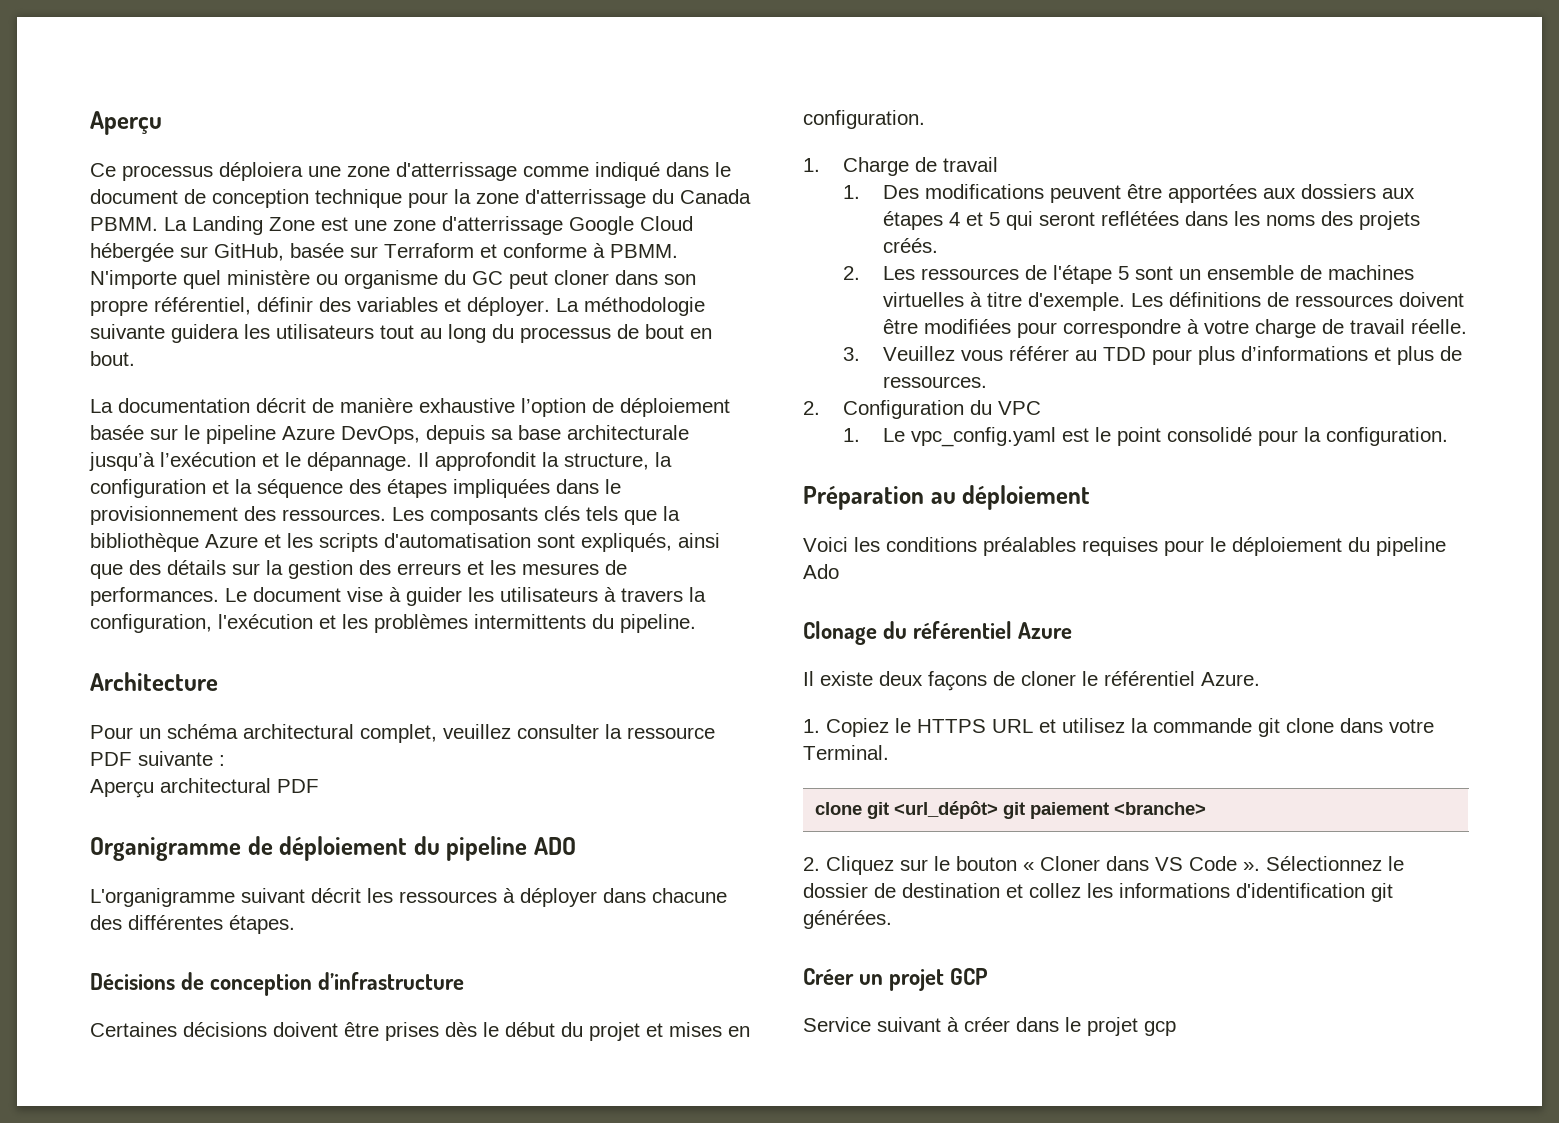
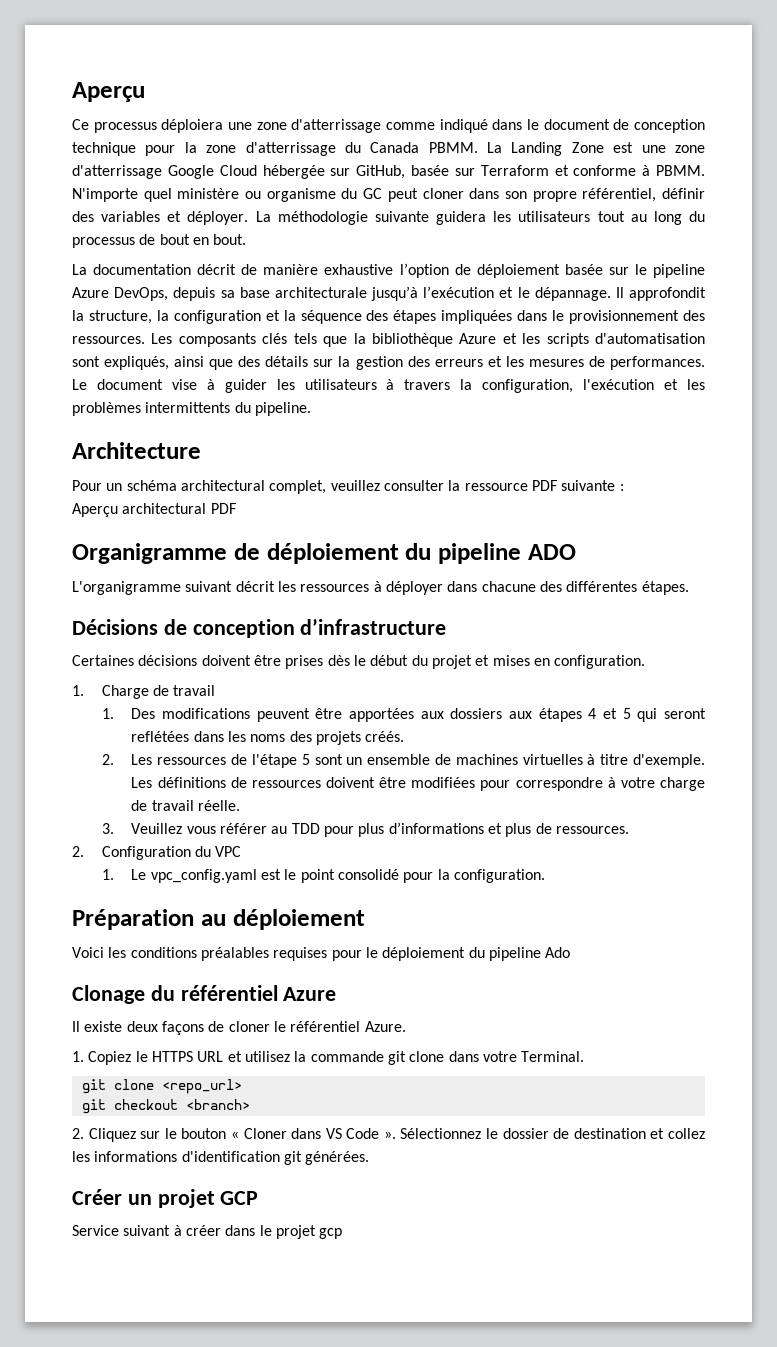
- clone git <url_dépôt> git paiement <branche>
+ git clone <repo_url>
+ git checkout <branch>

